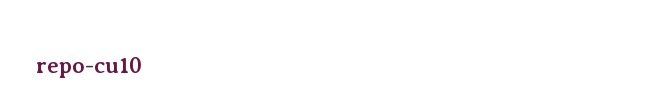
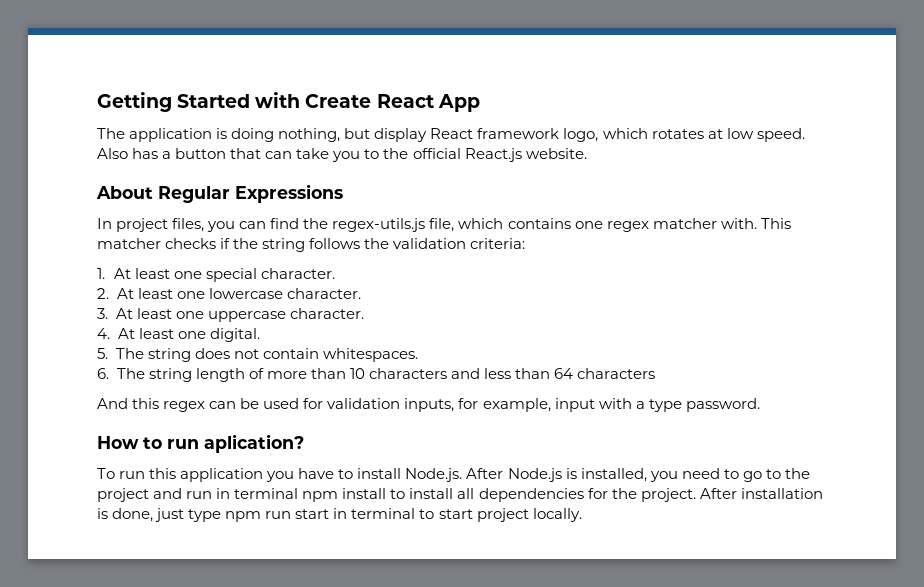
- repo-cu10
+ Getting Started with Create React App
+ The application is doing nothing, but display React framework logo, which rotates at low speed. Also has a button that can take you to the official React.js website.
+ About Regular Expressions
+ In project files, you can find the regex-utils.js file, which contains one regex matcher with. This matcher checks if the string follows the validation criteria:
+ 1. At least one special character.
+ 2. At least one lowercase character.
+ 3. At least one uppercase character.
+ 4. At least one digital.
+ 5. The string does not contain whitespaces.
+ 6. The string length of more than 10 characters and less than 64 characters
+ And this regex can be used for validation inputs, for example, input with a type password.
+ How to run aplication?
+ To run this application you have to install Node.js. After Node.js is installed, you need to go to the project and run in terminal npm install to install all dependencies for the project. After installation is done, just type npm run start in terminal to start project locally.

